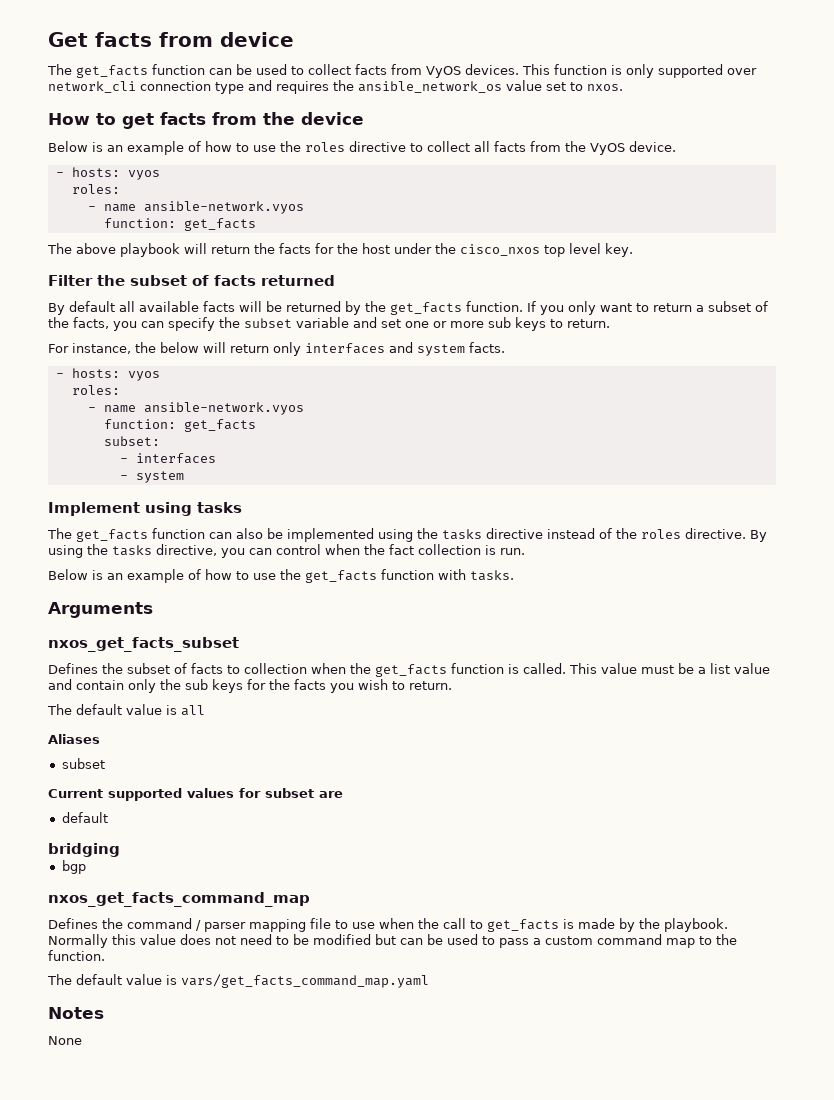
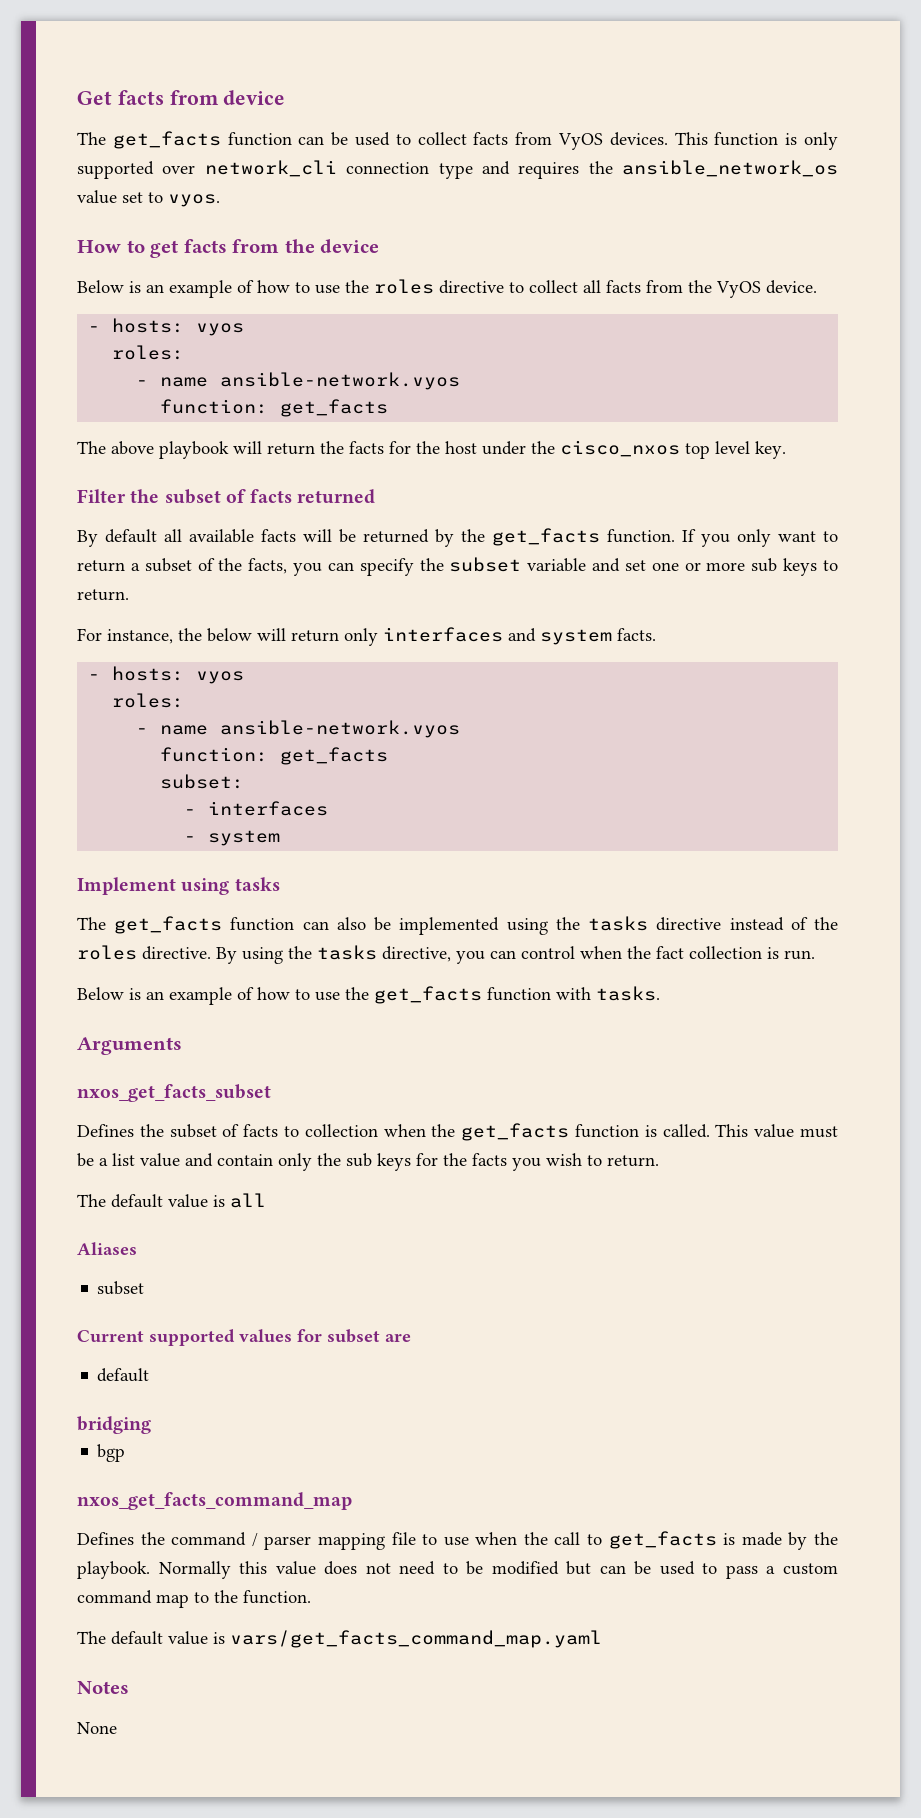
- This function is only supported over network_cli connection type and requires the ansible_network_os value set to nxos.
+ This function is only supported over network_cli connection type and requires the ansible_network_os value set to vyos.

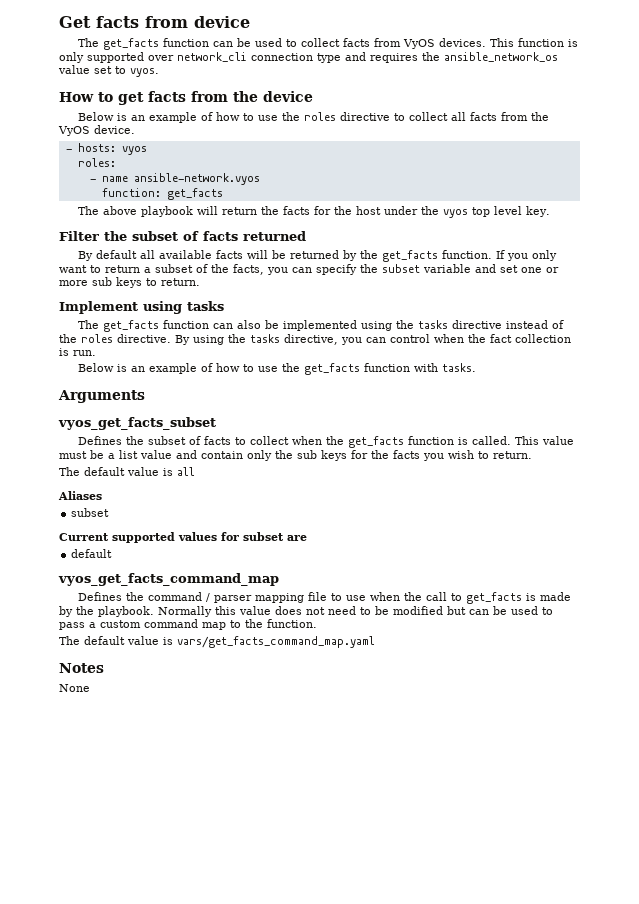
- The above playbook will return the facts for the host under the cisco_nxos top level key.
+ The above playbook will return the facts for the host under the vyos top level key.
- For instance, the below will return only interfaces and system facts.
- - hosts: vyos
- roles:
- - name ansible-network.vyos
- function: get_facts
- subset:
- - interfaces
- - system
- nxos_get_facts_subset
+ vyos_get_facts_subset
- Defines the subset of facts to collection when the get_facts function is called.
+ Defines the subset of facts to collect when the get_facts function is called.
- bridging
- bgp
- nxos_get_facts_command_map
+ vyos_get_facts_command_map

